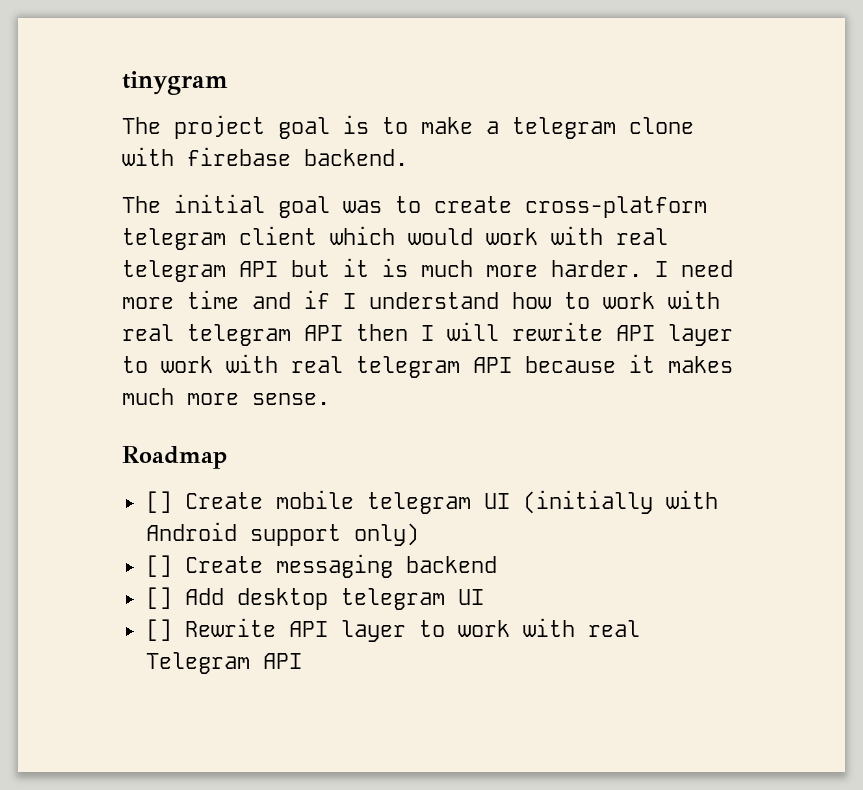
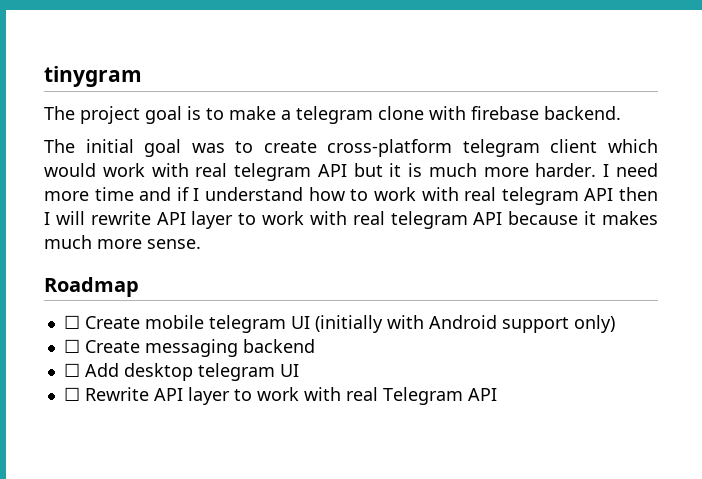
- [] Create mobile telegram UI (initially with Android support only)
+ ☐ Create mobile telegram UI (initially with Android support only)
- [] Create messaging backend
+ ☐ Create messaging backend
- [] Add desktop telegram UI
+ ☐ Add desktop telegram UI
- [] Rewrite API layer to work with real Telegram API
+ ☐ Rewrite API layer to work with real Telegram API

